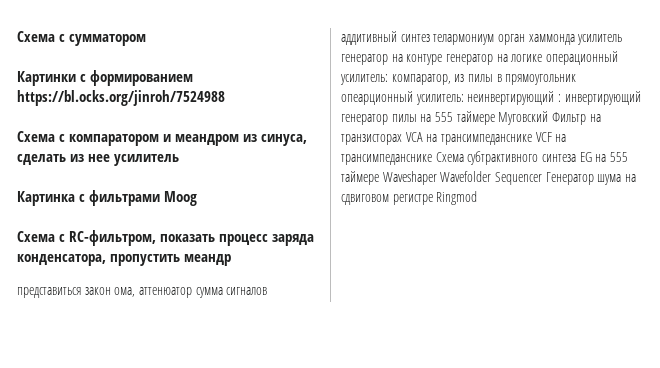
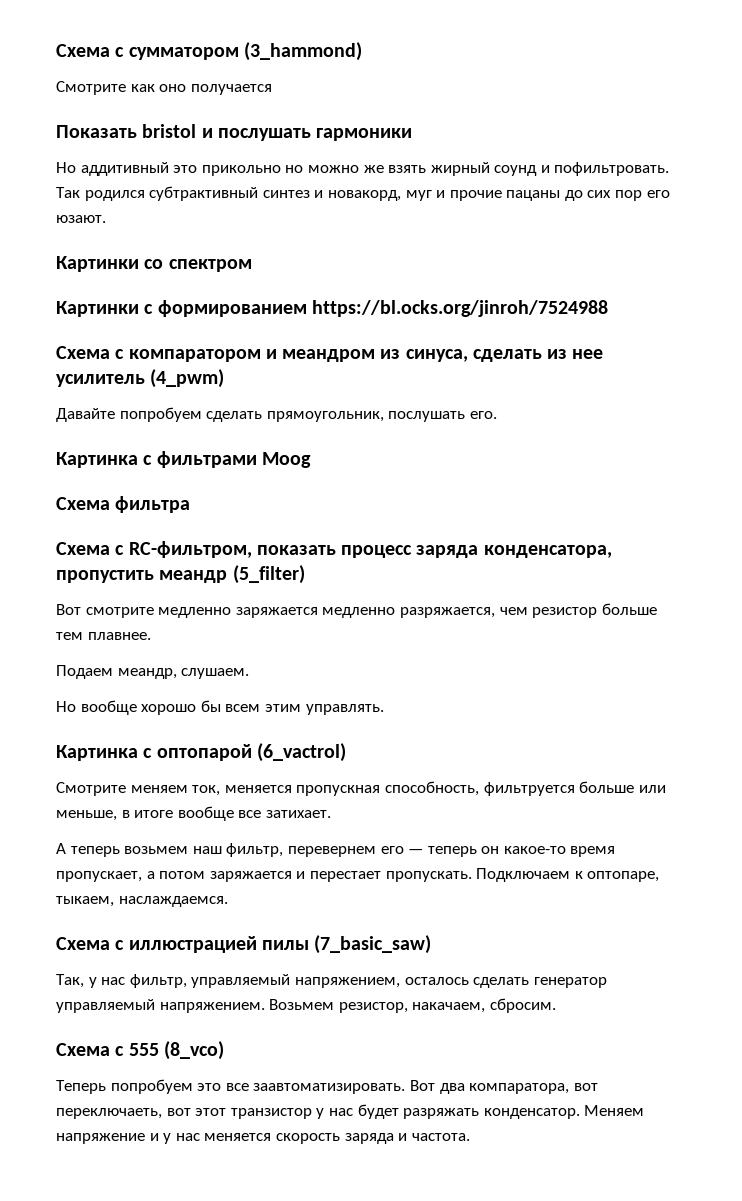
- Схема с сумматором
+ Схема с сумматором (3_hammond)
+ Смотрите как оно получается
+ Показать bristol и послушать гармоники
+ Но аддитивный это прикольно но можно же взять жирный соунд и пофильтровать. Так родился субтрактивный синтез и новакорд, муг и прочие пацаны до сих пор его юзают.
+ Картинки со спектром
- Схема с компаратором и меандром из синуса, сделать из нее усилитель
+ Схема с компаратором и меандром из синуса, сделать из нее усилитель (4_pwm)
+ Давайте попробуем сделать прямоугольник, послушать его.
+ Схема фильтра
- Схема с RC-фильтром, показать процесс заряда конденсатора, пропустить меандр
- представиться закон ома, аттенюатор сумма сигналов аддитивный синтез телармониум орган хаммонда усилитель генератор на контуре генератор на логике операционный усилитель: компаратор, из пилы в прямоугольник опеарционный усилитель: неинвертирующий : инвертирующий генератор пилы на 555 таймере Муговский Фильтр на транзисторах VCA на трансимпеданснике VCF на трансимпеданснике Схема субтрактивного синтеза EG на 555 таймере Waveshaper Wavefolder Sequencer Генератор шума на сдвиговом регистре Ringmod
+ Схема с RC-фильтром, показать процесс заряда конденсатора, пропустить меандр (5_filter)
+ Вот смотрите медленно заряжается медленно разряжается, чем резистор больше тем плавнее.
+ Подаем меандр, слушаем.
+ Но вообще хорошо бы всем этим управлять.
+ Картинка с оптопарой (6_vactrol)
+ Смотрите меняем ток, меняется пропускная способность, фильтруется больше или меньше, в итоге вообще все затихает.
+ А теперь возьмем наш фильтр, перевернем его — теперь он какое-то время пропускает, а потом заряжается и перестает пропускать. Подключаем к оптопаре, тыкаем, наслаждаемся.
+ Схема с иллюстрацией пилы (7_basic_saw)
+ Так, у нас фильтр, управляемый напряжением, осталось сделать генератор управляемый напряжением. Возьмем резистор, накачаем, сбросим.
+ Схема с 555 (8_vco)
+ Теперь попробуем это все заавтоматизировать. Вот два компаратора, вот переключаеть, вот этот транзистор у нас будет разряжать конденсатор. Меняем напряжение и у нас меняется скорость заряда и частота.

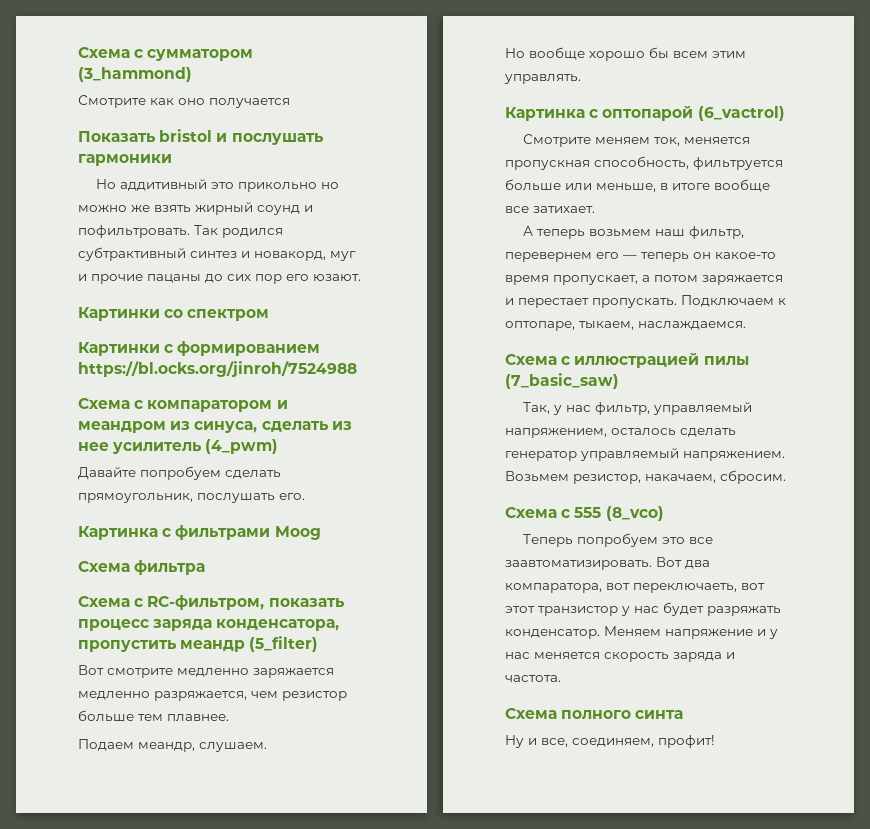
+ Схема полного синта
+ Ну и все, соединяем, профит!

